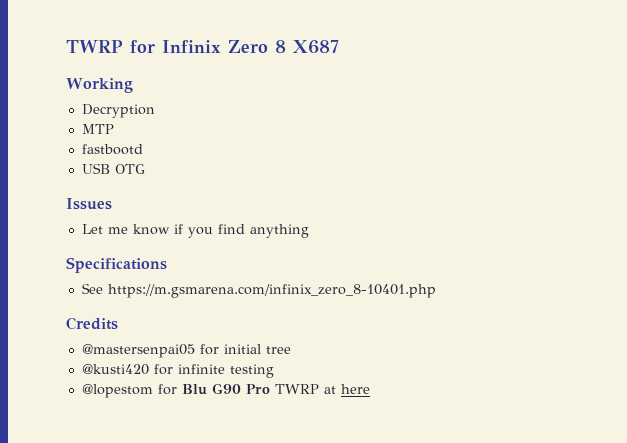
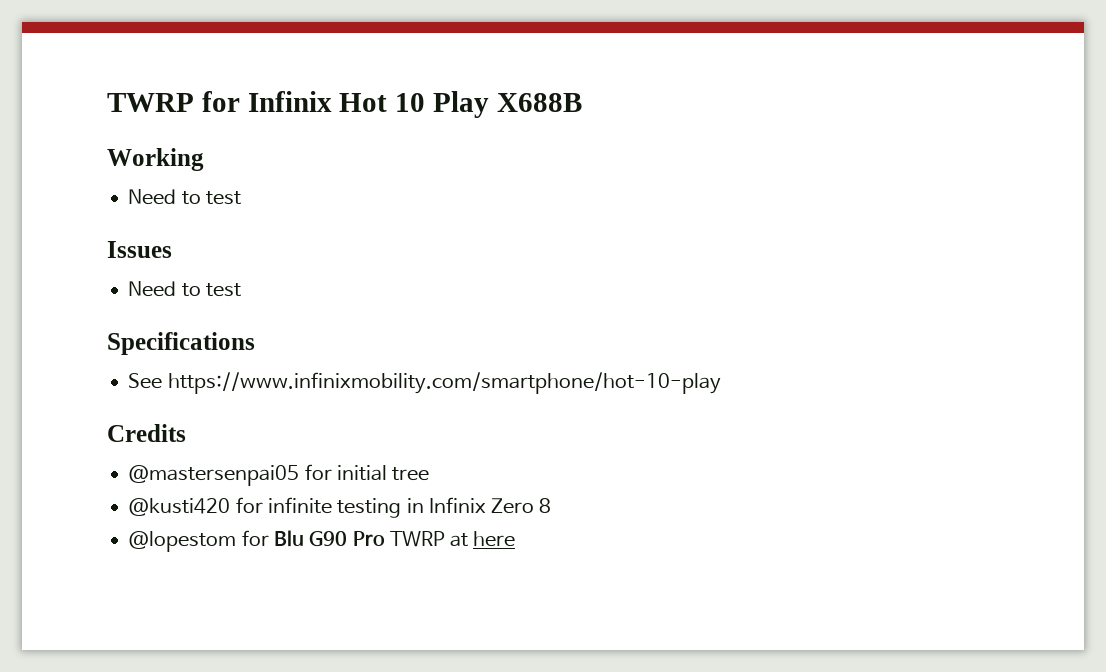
- TWRP for Infinix Zero 8 X687
+ TWRP for Infinix Hot 10 Play X688B
  Working
- Decryption
- MTP
- fastbootd
- USB OTG
+ Need to test
  Issues
- Let me know if you find anything
+ Need to test
- See https://m.gsmarena.com/infinix_zero_8-10401.php
+ See https://www.infinixmobility.com/smartphone/hot-10-play
- @kusti420 for infinite testing
+ @kusti420 for infinite testing in Infinix Zero 8

